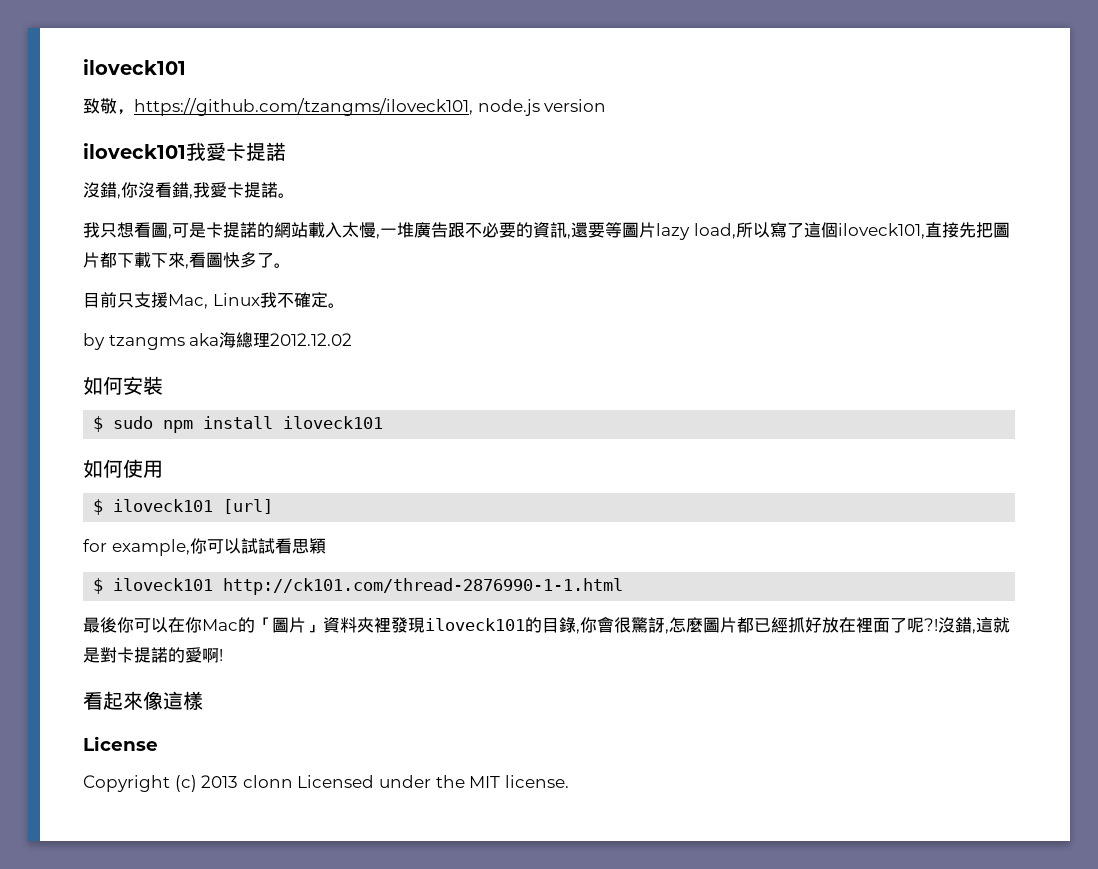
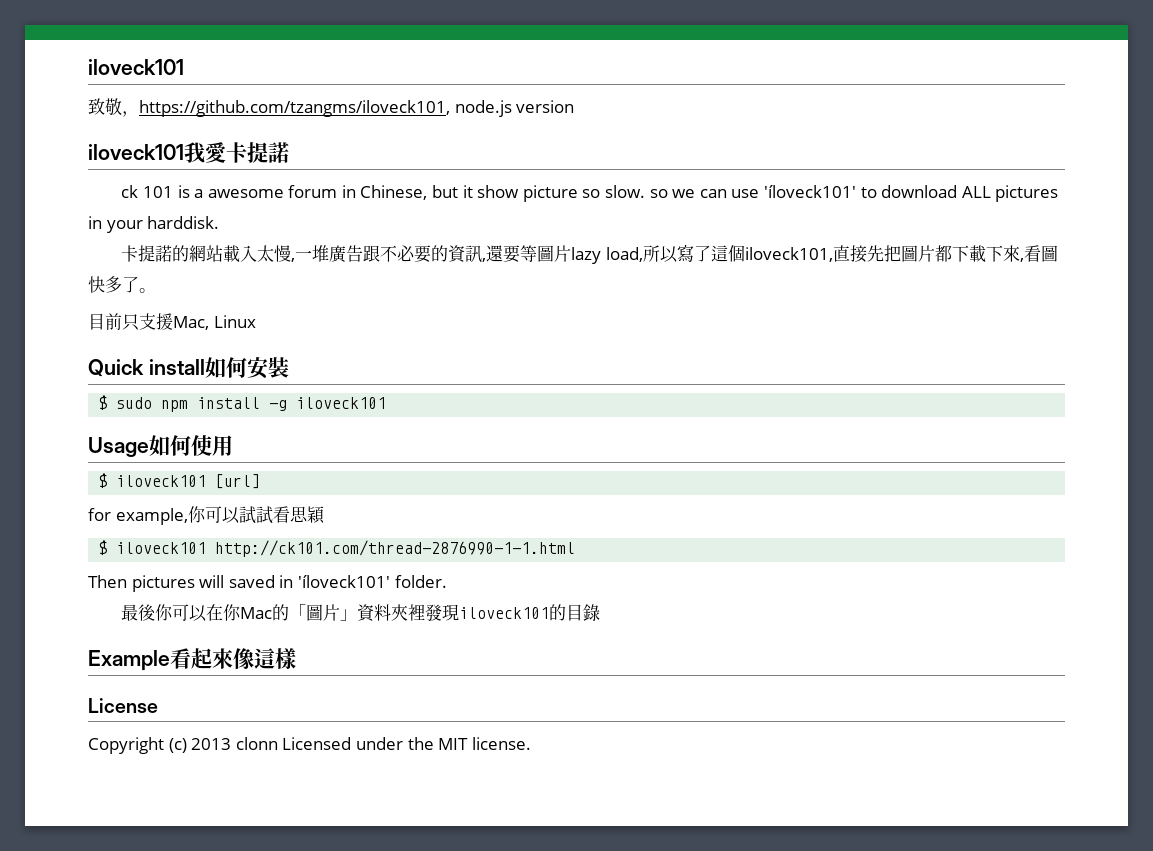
- 沒錯,你沒看錯,我愛卡提諾。
- 我只想看圖,可是卡提諾的網站載入太慢,一堆廣告跟不必要的資訊,還要等圖片lazy load,所以寫了這個iloveck101,直接先把圖片都下載下來,看圖快多了。
+ ck 101 is a awesome forum in Chinese, but it show picture so slow. so we can use 'íloveck101' to download ALL pictures in your harddisk.
+ 卡提諾的網站載入太慢,一堆廣告跟不必要的資訊,還要等圖片lazy load,所以寫了這個iloveck101,直接先把圖片都下載下來,看圖快多了。
- 目前只支援Mac, Linux我不確定。
- by tzangms aka海總理2012.12.02
- 如何安裝
+ 目前只支援Mac, Linux
+ Quick install如何安裝
- $ sudo npm install iloveck101
- 如何使用
+ $ sudo npm install -g iloveck101
+ Usage如何使用
+ Then pictures will saved in 'íloveck101' folder.
- 最後你可以在你Mac的「圖片」資料夾裡發現iloveck101的目錄,你會很驚訝,怎麼圖片都已經抓好放在裡面了呢?!沒錯,這就是對卡提諾的愛啊!
- 看起來像這樣
+ 最後你可以在你Mac的「圖片」資料夾裡發現iloveck101的目錄
+ Example看起來像這樣

